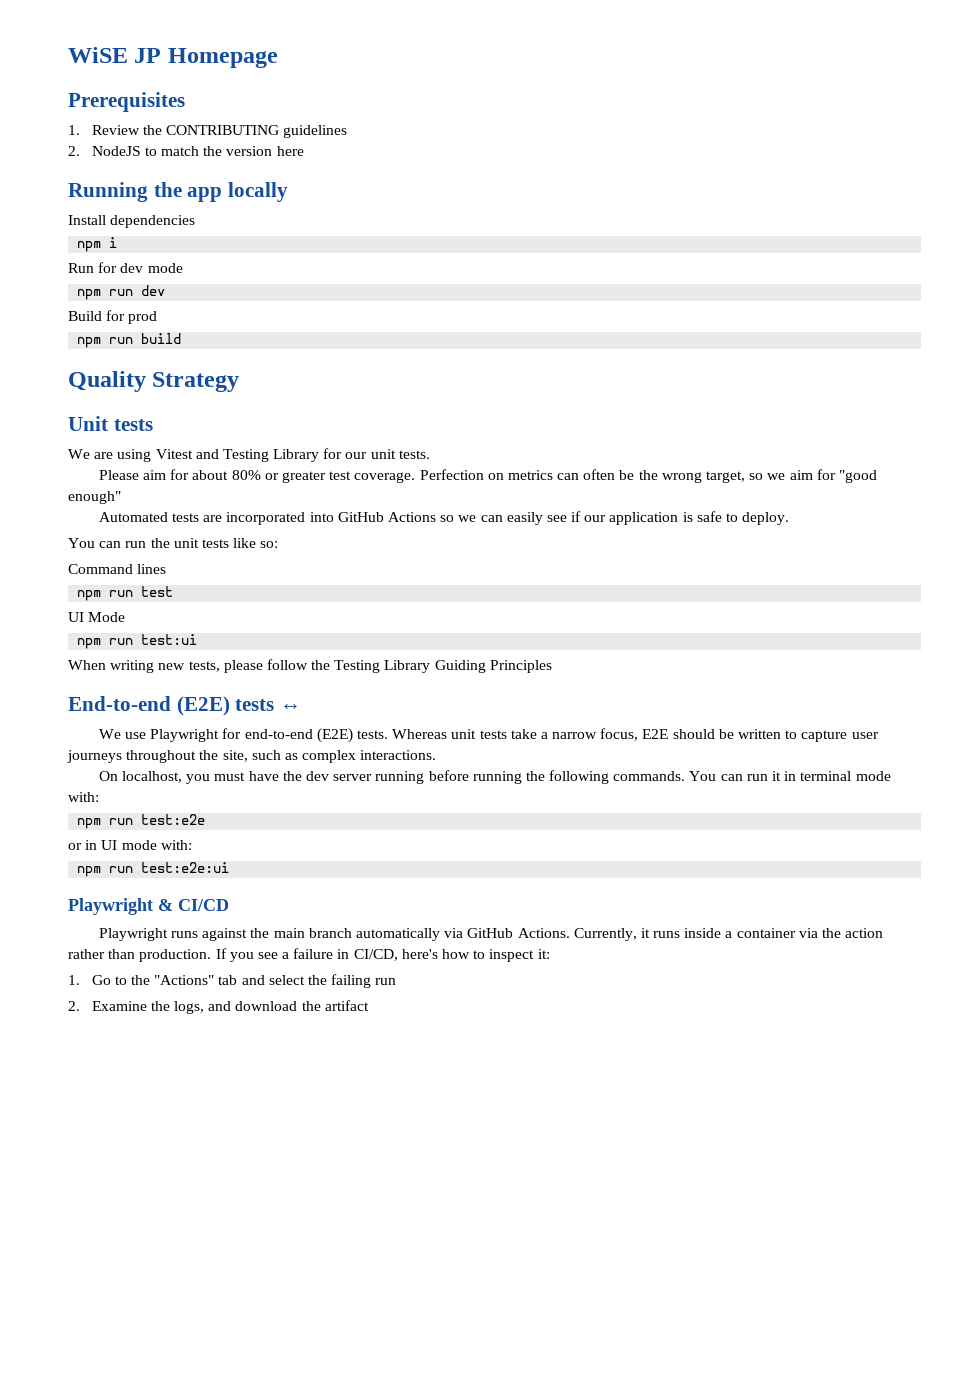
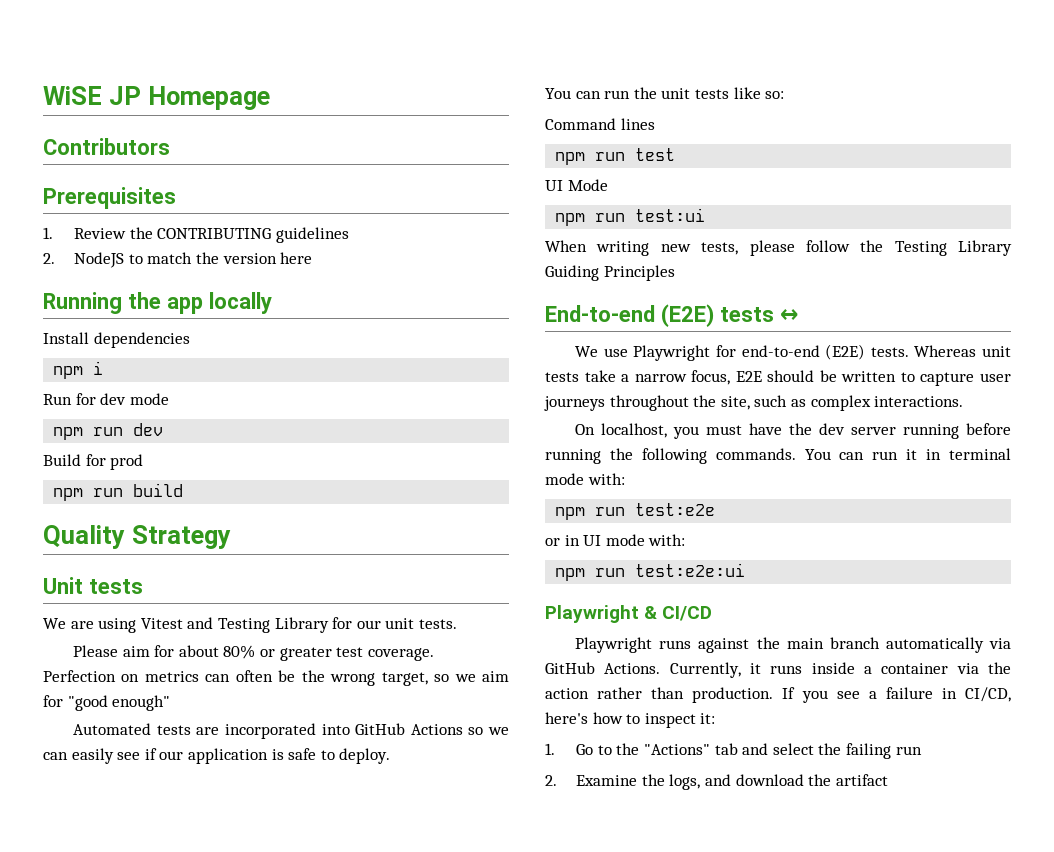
+ Contributors

